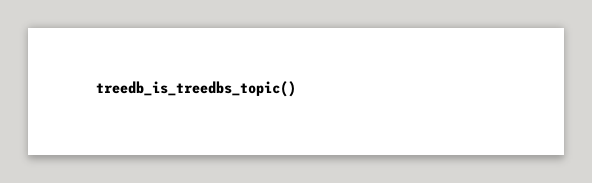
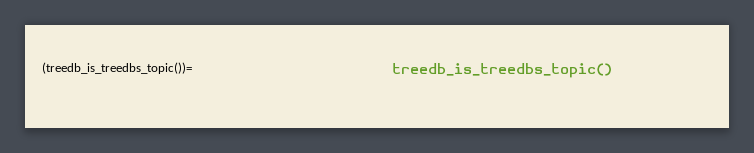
+ (treedb_is_treedbs_topic())=

